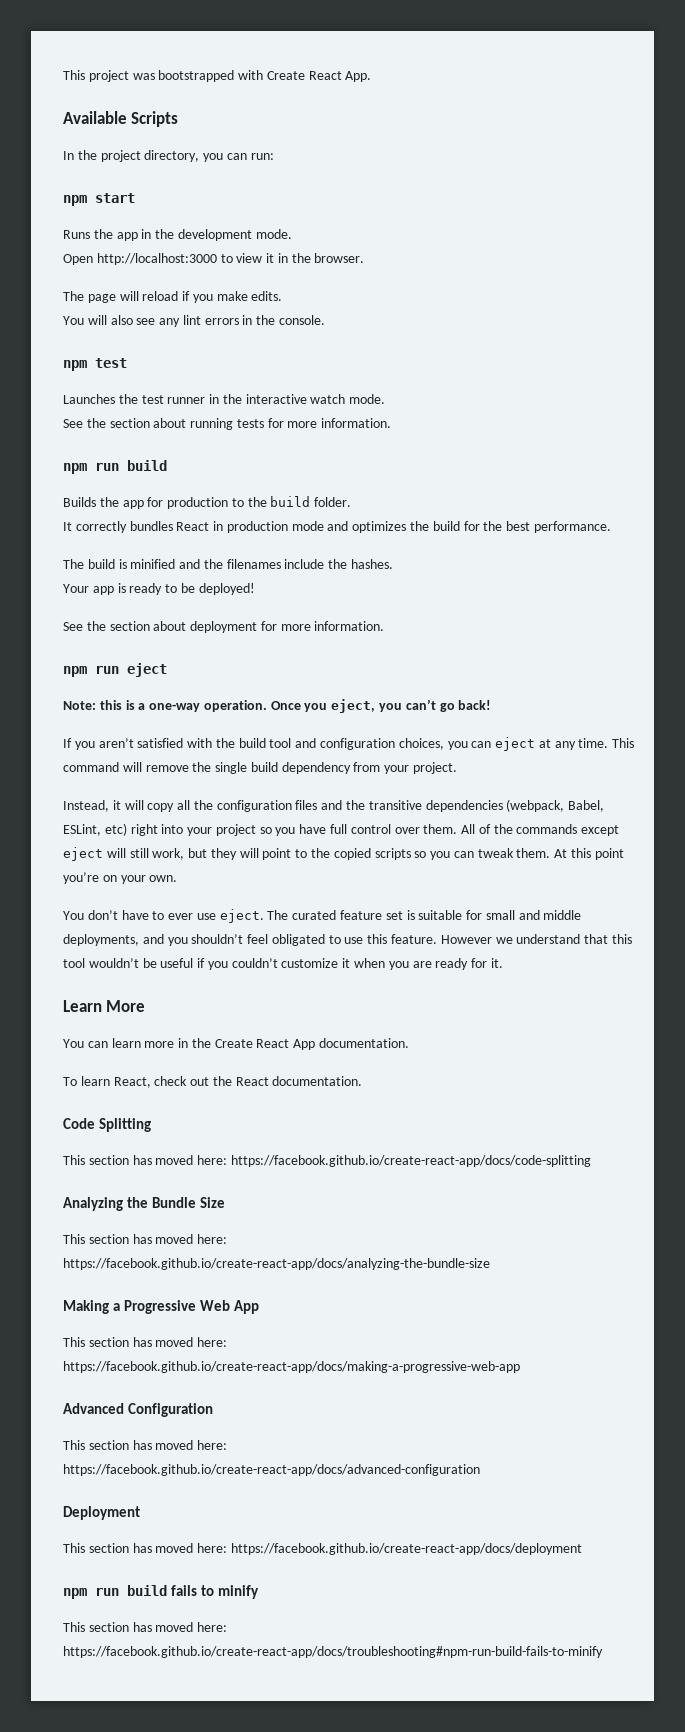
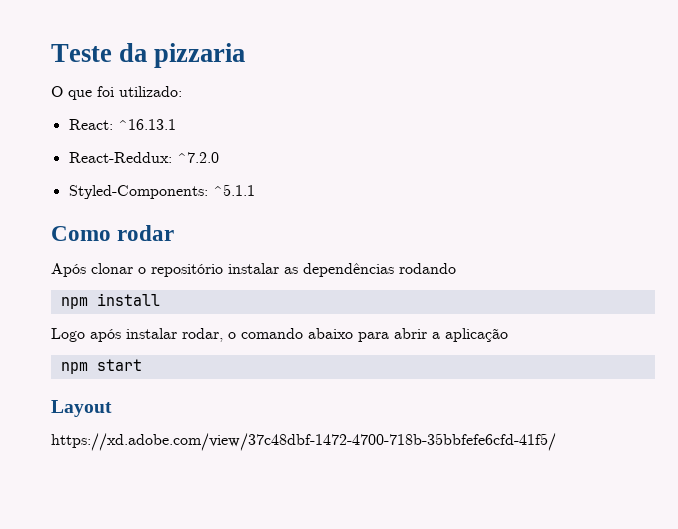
- This project was bootstrapped with Create React App.
- Available Scripts
- In the project directory, you can run:
+ Teste da pizzaria
+ O que foi utilizado:
+ React: ^16.13.1
+ React-Reddux: ^7.2.0
+ Styled-Components: ^5.1.1
+ Como rodar
+ Após clonar o repositório instalar as dependências rodando
+ npm install
+ Logo após instalar rodar, o comando abaixo para abrir a aplicação
  npm start
- Runs the app in the development mode.
- Open http://localhost:3000 to view it in the browser.
- The page will reload if you make edits.
- You will also see any lint errors in the console.
- npm test
- Launches the test runner in the interactive watch mode.
- See the section about running tests for more information.
- npm run build
- Builds the app for production to the build folder.
- It correctly bundles React in production mode and optimizes the build for the best performance.
- The build is minified and the filenames include the hashes.
- Your app is ready to be deployed!
- See the section about deployment for more information.
- npm run eject
- Note: this is a one-way operation. Once you eject, you can’t go back!
- If you aren’t satisfied with the build tool and configuration choices, you can eject at any time. This command will remove the single build dependency from your project.
- Instead, it will copy all the configuration files and the transitive dependencies (webpack, Babel, ESLint, etc) right into your project so you have full control over them. All of the commands except eject will still work, but they will point to the copied scripts so you can tweak them. At this point you’re on your own.
- You don’t have to ever use eject. The curated feature set is suitable for small and middle deployments, and you shouldn’t feel obligated to use this feature. However we understand that this tool wouldn’t be useful if you couldn’t customize it when you are ready for it.
- Learn More
- You can learn more in the Create React App documentation.
- To learn React, check out the React documentation.
- Code Splitting
- This section has moved here: https://facebook.github.io/create-react-app/docs/code-splitting
- Analyzing the Bundle Size
- This section has moved here: https://facebook.github.io/create-react-app/docs/analyzing-the-bundle-size
- Making a Progressive Web App
- This section has moved here: https://facebook.github.io/create-react-app/docs/making-a-progressive-web-app
- Advanced Configuration
- This section has moved here: https://facebook.github.io/create-react-app/docs/advanced-configuration
- Deployment
- This section has moved here: https://facebook.github.io/create-react-app/docs/deployment
- npm run build fails to minify
- This section has moved here: https://facebook.github.io/create-react-app/docs/troubleshooting#npm-run-build-fails-to-minify
+ Layout
+ https://xd.adobe.com/view/37c48dbf-1472-4700-718b-35bbfefe6cfd-41f5/

